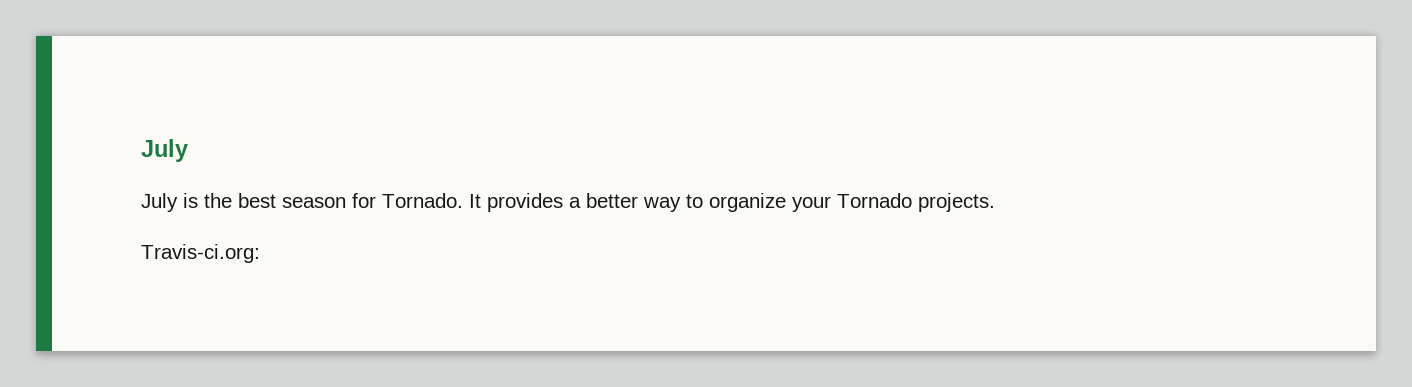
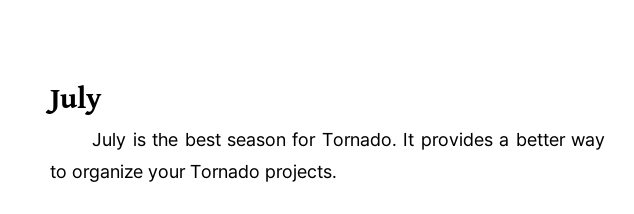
- Travis-ci.org:

